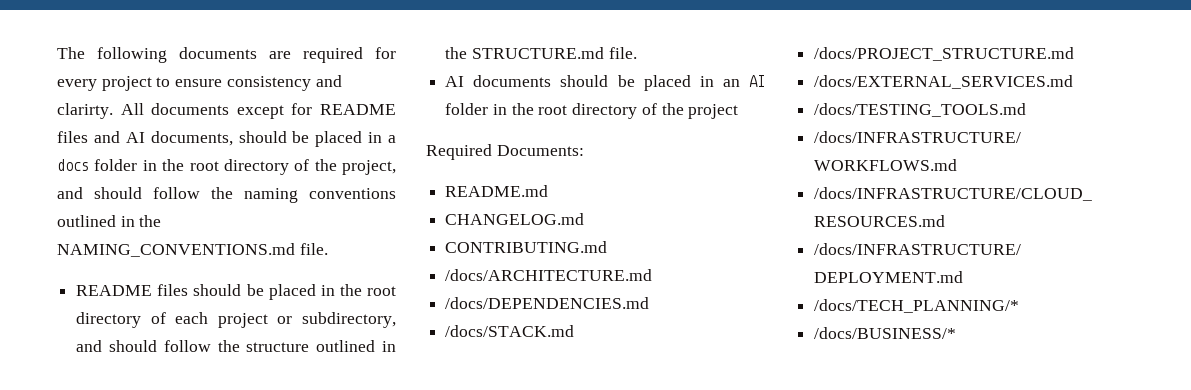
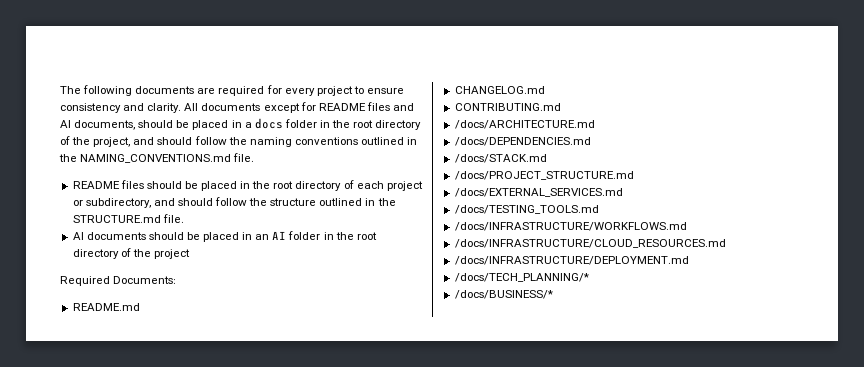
- The following documents are required for every project to ensure consistency and clarirty.
+ The following documents are required for every project to ensure consistency and clarity.

